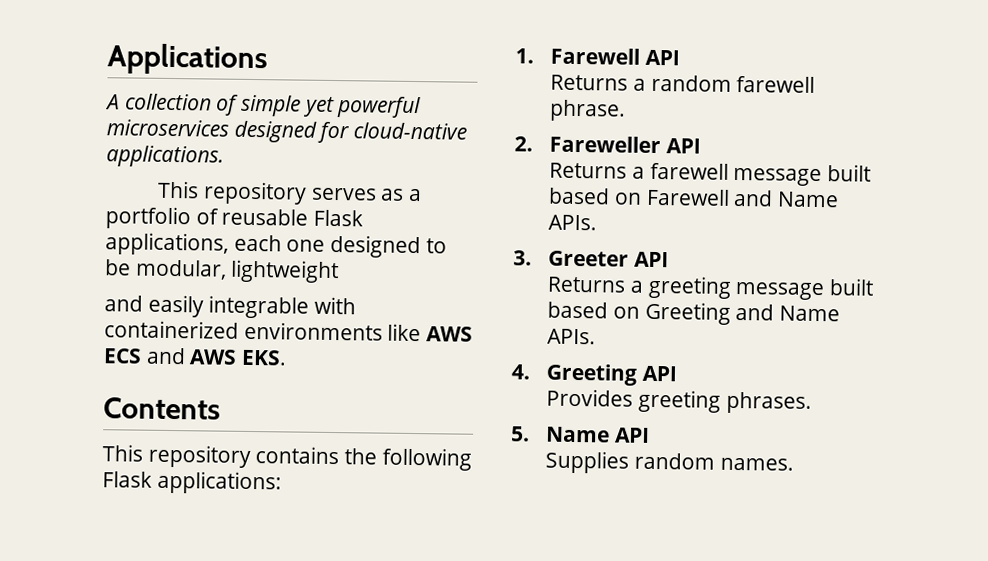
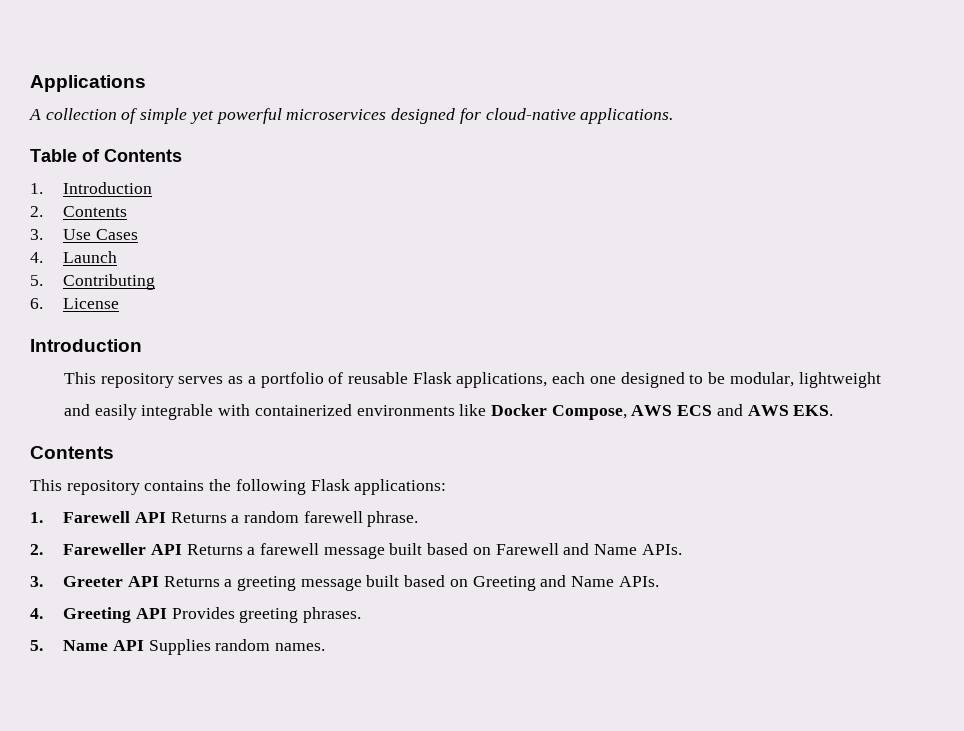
+ Table of Contents
+ 1. Introduction
+ 2. Contents
+ 3. Use Cases
+ 4. Launch
+ 5. Contributing
+ 6. License
+ Introduction
- and easily integrable with containerized environments like AWS ECS and AWS EKS.
+ and easily integrable with containerized environments like Docker Compose, AWS ECS and AWS EKS.
- 1. Farewell API
- Returns a random farewell phrase.
+ 1. Farewell API Returns a random farewell phrase.
- 2. Fareweller API
- Returns a farewell message built based on Farewell and Name APIs.
+ 2. Fareweller API Returns a farewell message built based on Farewell and Name APIs.
- 3. Greeter API
- Returns a greeting message built based on Greeting and Name APIs.
+ 3. Greeter API Returns a greeting message built based on Greeting and Name APIs.
- 4. Greeting API
- Provides greeting phrases.
+ 4. Greeting API Provides greeting phrases.
- 5. Name API
- Supplies random names.
+ 5. Name API Supplies random names.

